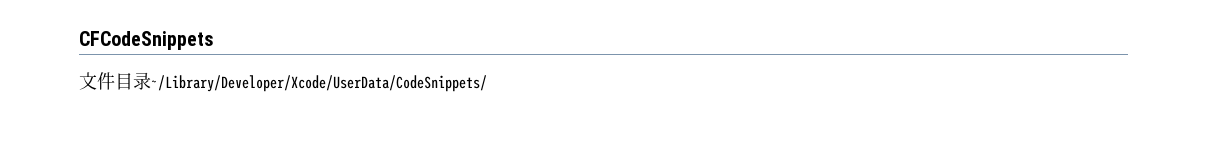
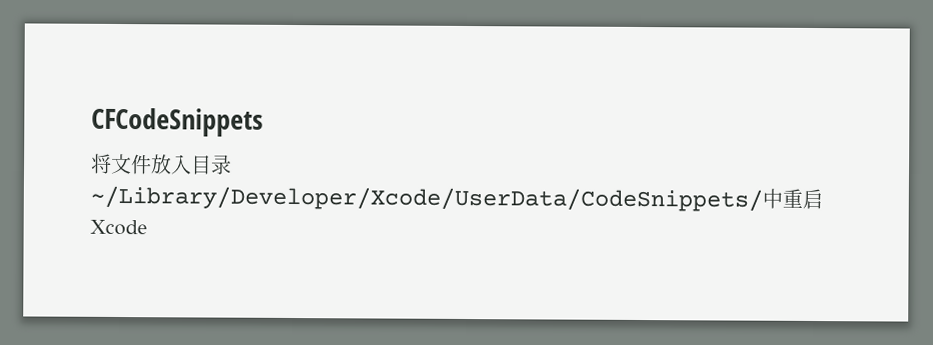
- 文件目录~/Library/Developer/Xcode/UserData/CodeSnippets/
+ 将文件放入目录~/Library/Developer/Xcode/UserData/CodeSnippets/中重启Xcode

